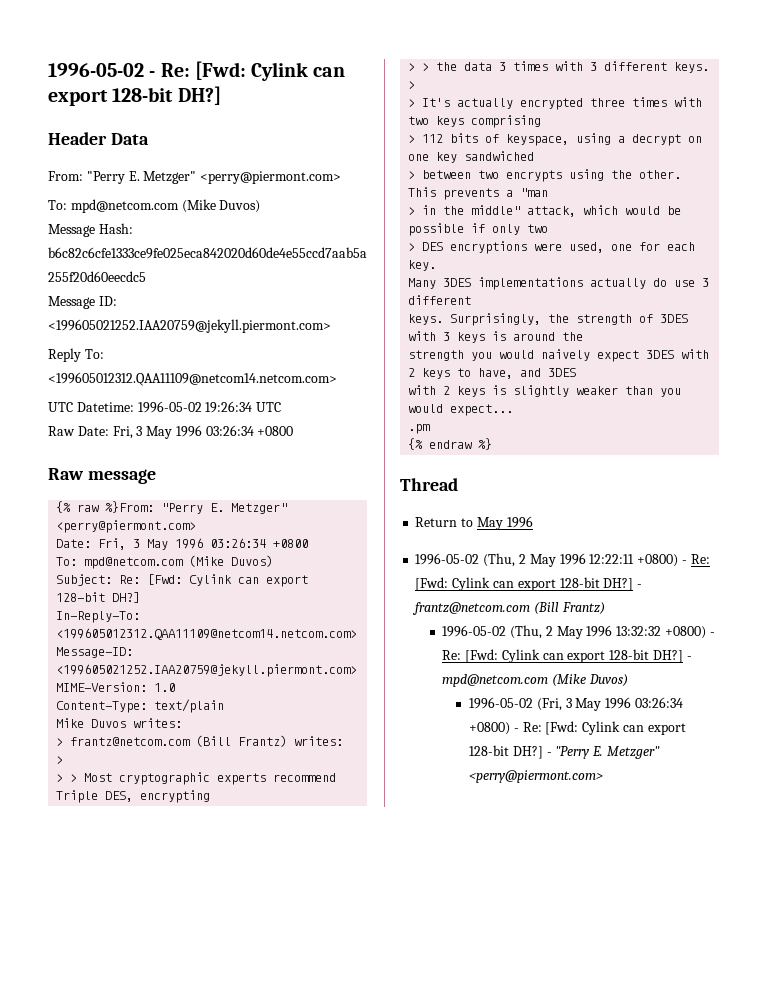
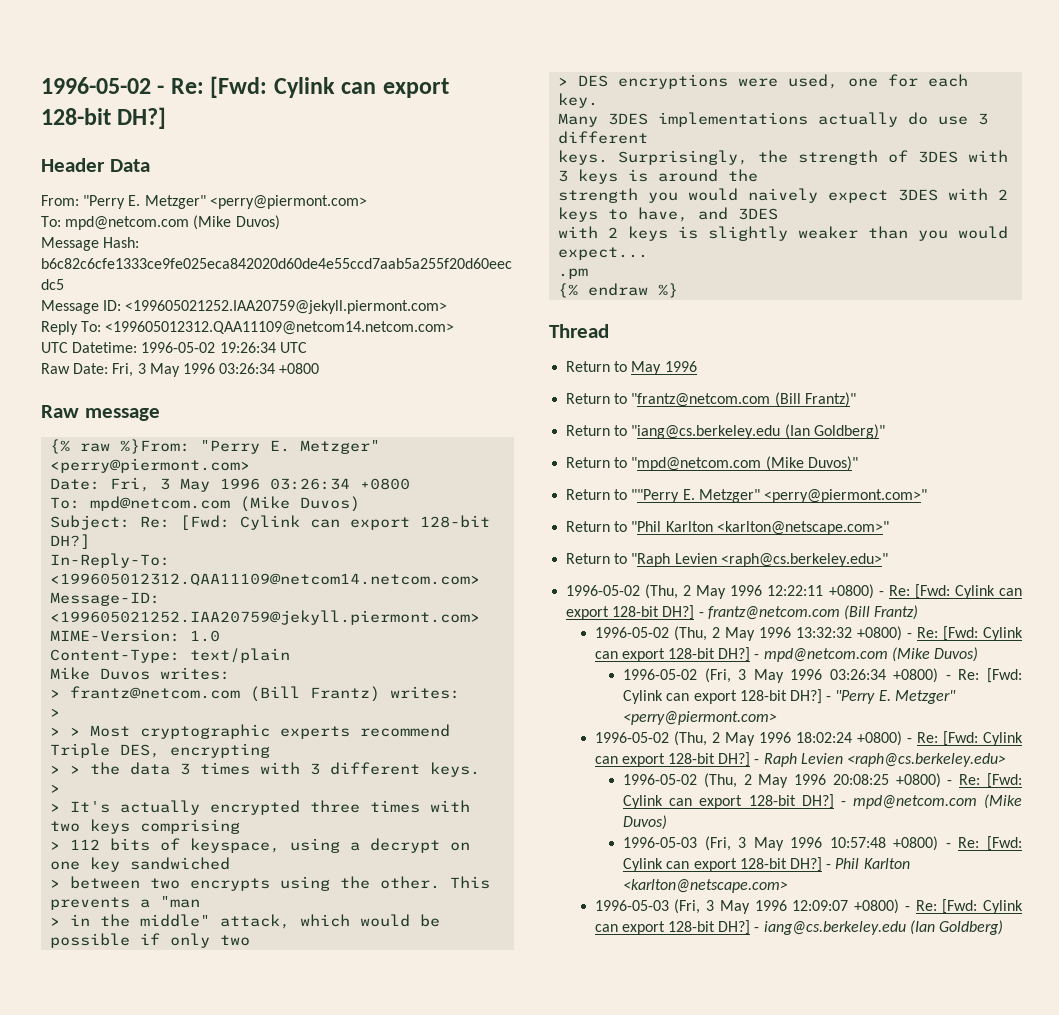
+ Return to "frantz@netcom.com (Bill Frantz)"
+ Return to "iang@cs.berkeley.edu (Ian Goldberg)"
+ Return to "mpd@netcom.com (Mike Duvos)"
+ Return to ""Perry E. Metzger" <perry@piermont.com>"
+ Return to "Phil Karlton <karlton@netscape.com>"
+ Return to "Raph Levien <raph@cs.berkeley.edu>"
+ 1996-05-02 (Thu, 2 May 1996 18:02:24 +0800) - Re: [Fwd: Cylink can export 128-bit DH?] - Raph Levien <raph@cs.berkeley.edu>
+ 1996-05-02 (Thu, 2 May 1996 20:08:25 +0800) - Re: [Fwd: Cylink can export 128-bit DH?] - mpd@netcom.com (Mike Duvos)
+ 1996-05-03 (Fri, 3 May 1996 10:57:48 +0800) - Re: [Fwd: Cylink can export 128-bit DH?] - Phil Karlton <karlton@netscape.com>
+ 1996-05-03 (Fri, 3 May 1996 12:09:07 +0800) - Re: [Fwd: Cylink can export 128-bit DH?] - iang@cs.berkeley.edu (Ian Goldberg)

